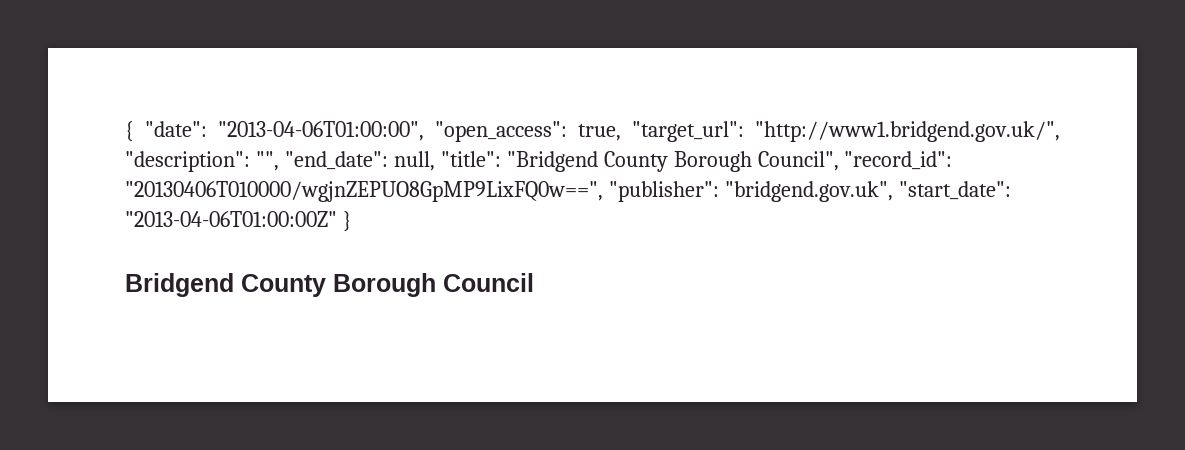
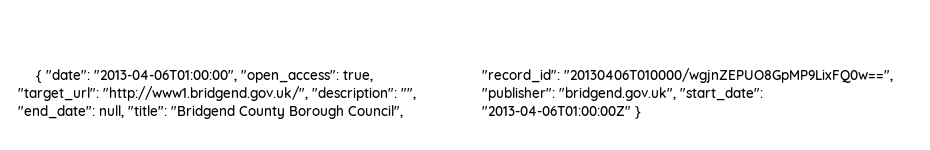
- Bridgend County Borough Council

